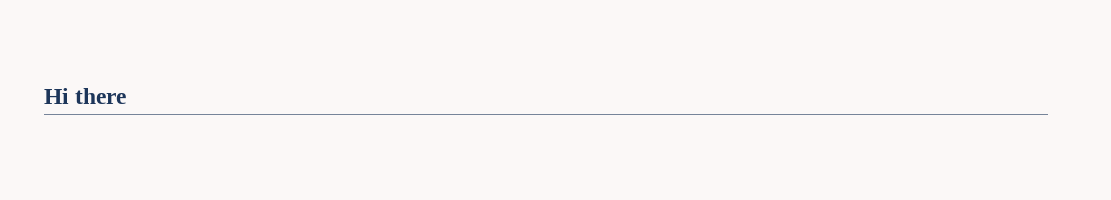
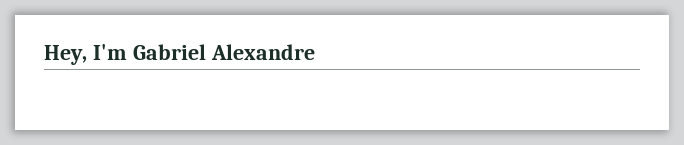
- Hi there
+ Hey, I'm Gabriel Alexandre

